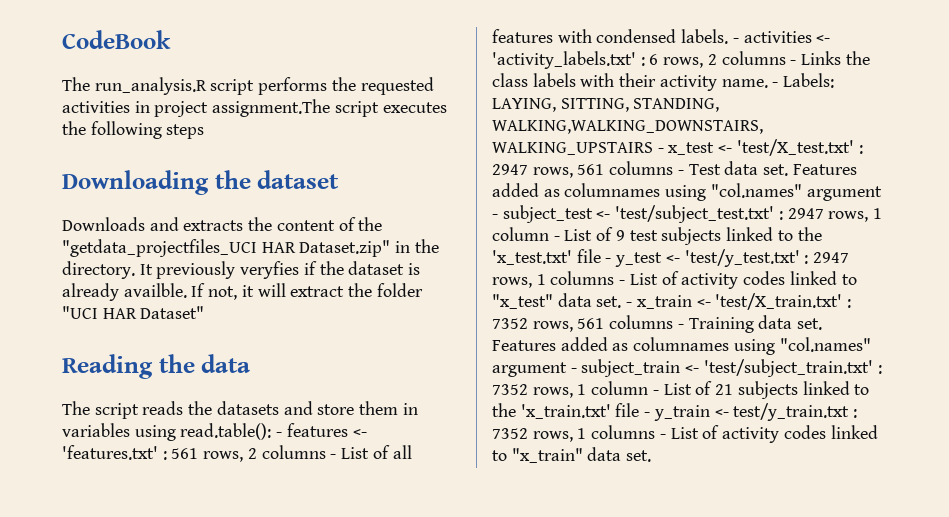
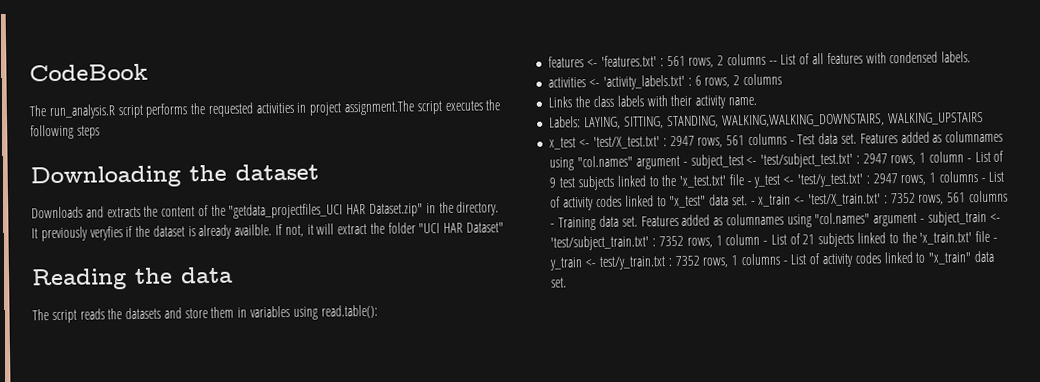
- The script reads the datasets and store them in variables using read.table(): - features <- 'features.txt' :
+ The script reads the datasets and store them in variables using read.table():
+ features <- 'features.txt' :
- 561 rows, 2 columns - List of all features with condensed labels. - activities <- 'activity_labels.txt' :
+ 561 rows, 2 columns -- List of all features with condensed labels.
+ activities <- 'activity_labels.txt' :
- 6 rows, 2 columns - Links the class labels with their activity name. - Labels:
+ 6 rows, 2 columns
+ Links the class labels with their activity name.
+ Labels:
- LAYING, SITTING, STANDING, WALKING,WALKING_DOWNSTAIRS, WALKING_UPSTAIRS - x_test <- 'test/X_test.txt' :
+ LAYING, SITTING, STANDING, WALKING,WALKING_DOWNSTAIRS, WALKING_UPSTAIRS
+ x_test <- 'test/X_test.txt' :

